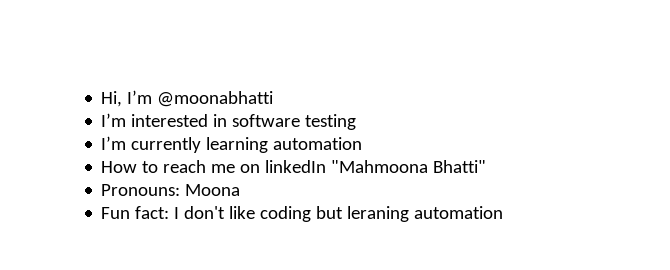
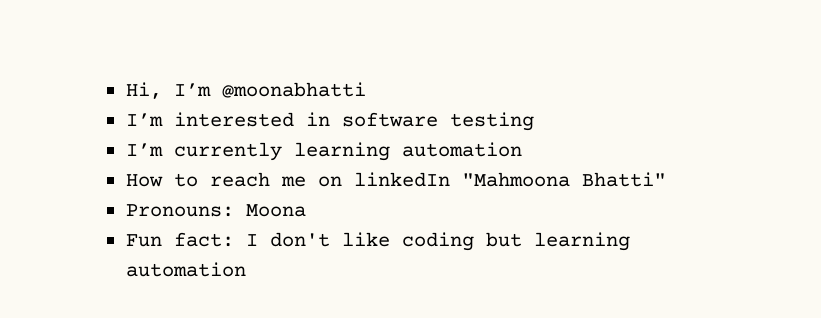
- Fun fact: I don't like coding but leraning automation
+ Fun fact: I don't like coding but learning automation

